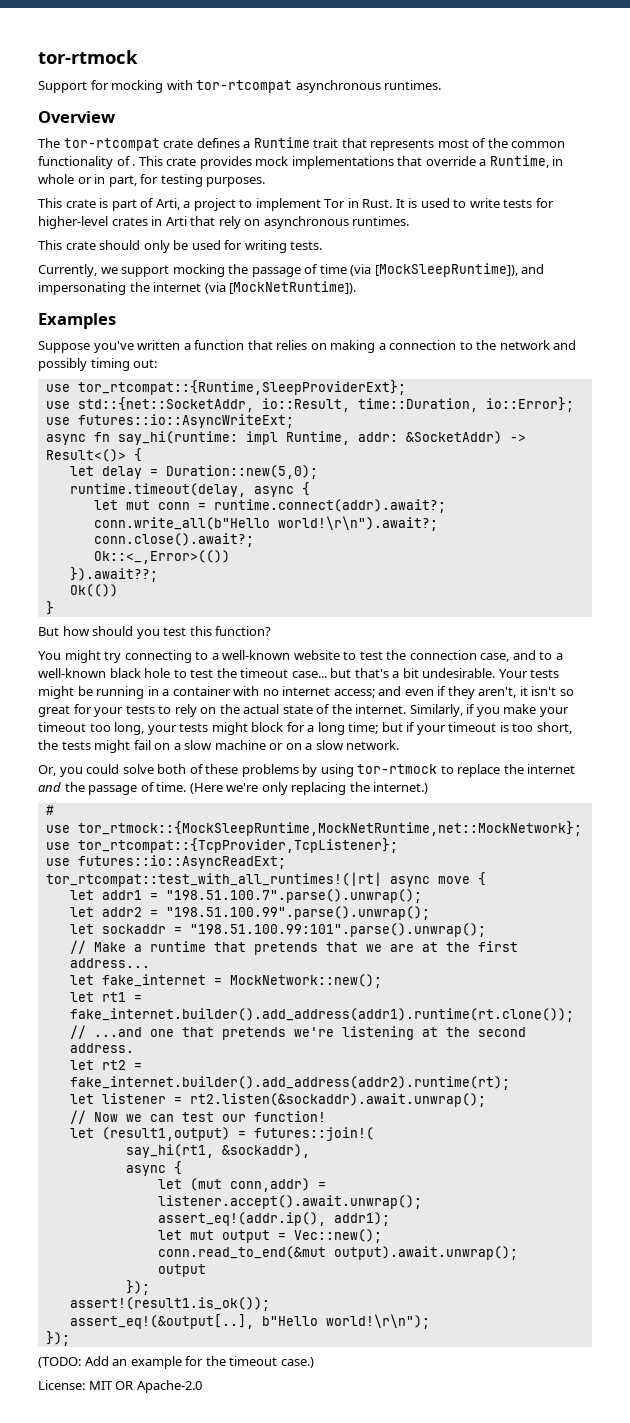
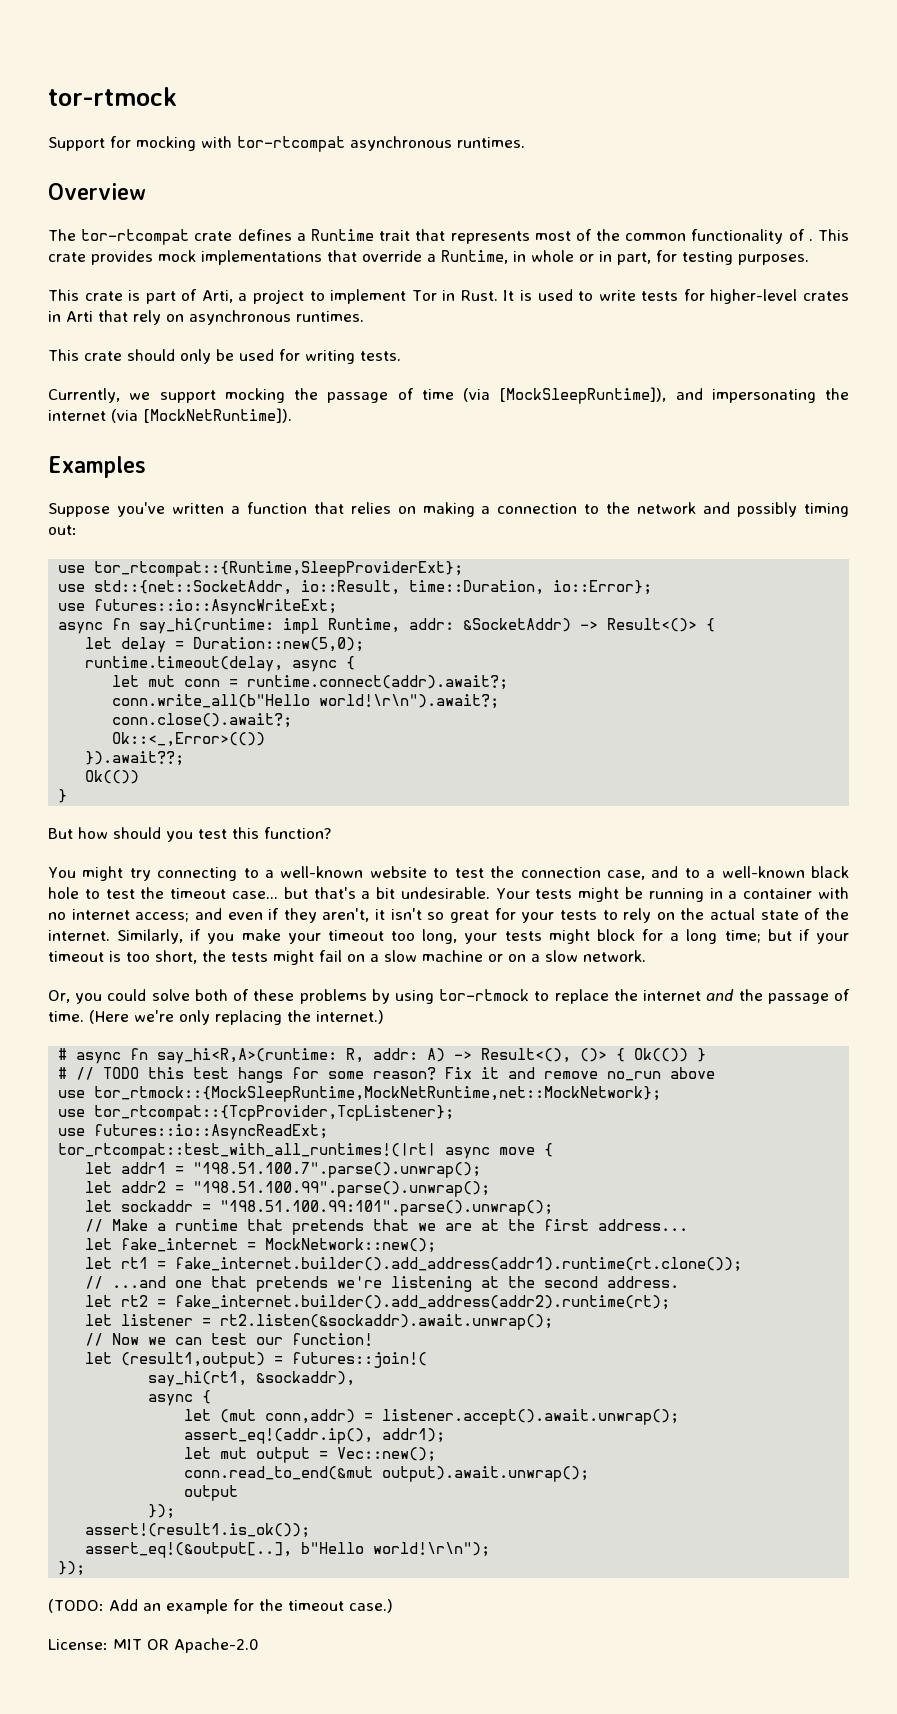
- #
+ # async fn say_hi<R,A>(runtime: R, addr: A) -> Result<(), ()> { Ok(()) }
+ # // TODO this test hangs for some reason? Fix it and remove no_run above

